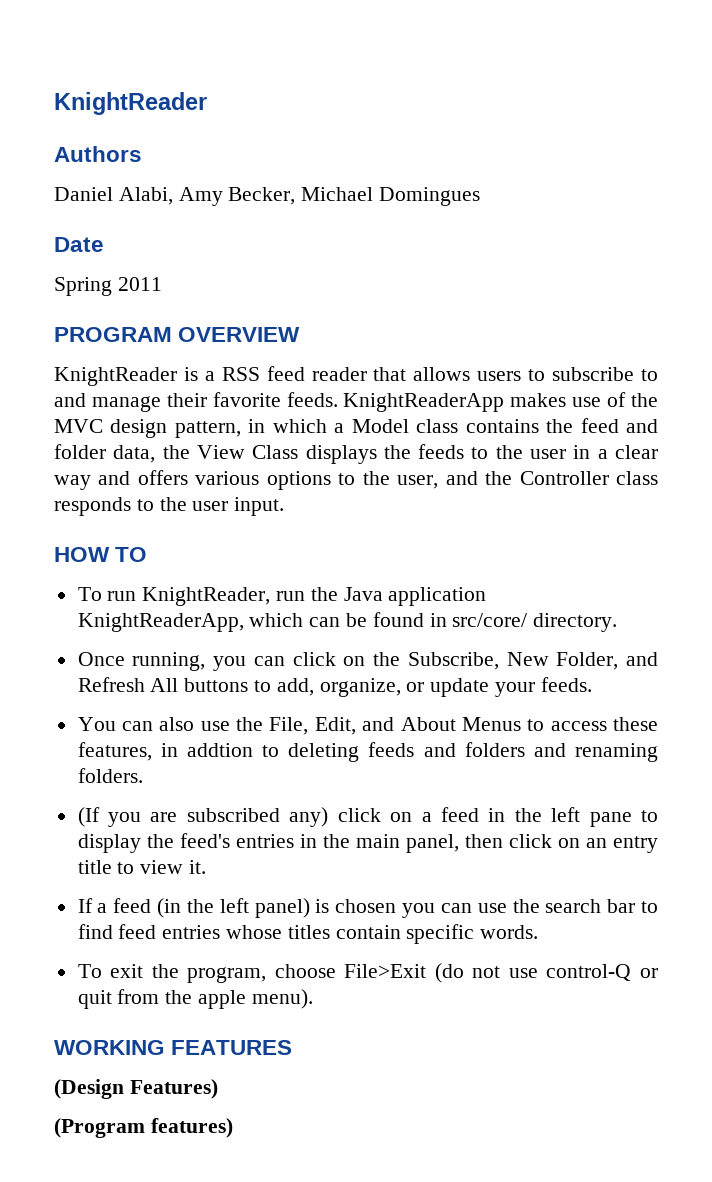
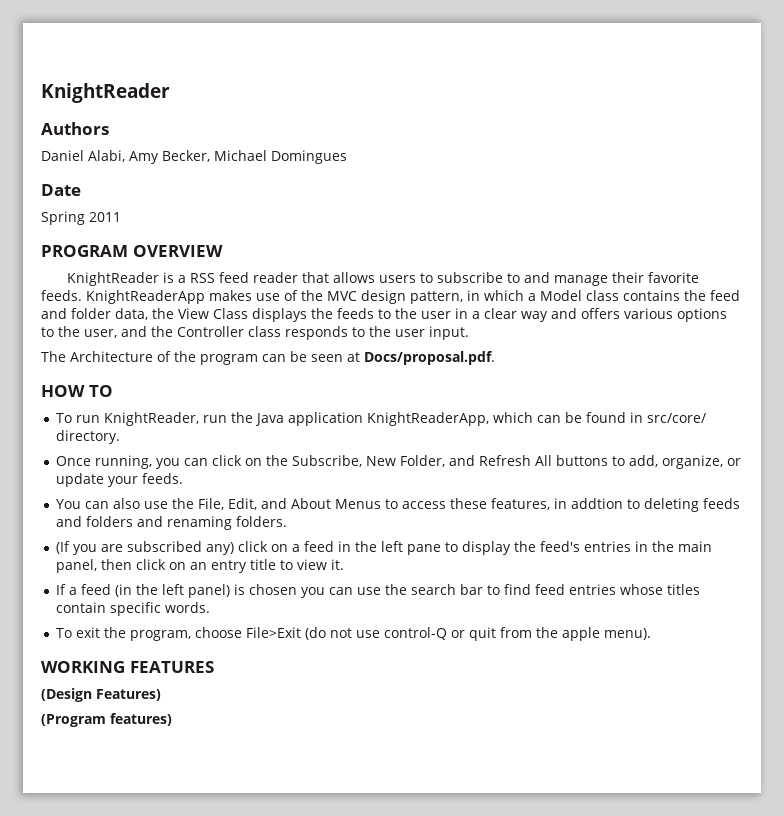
+ The Architecture of the program can be seen at Docs/proposal.pdf.

